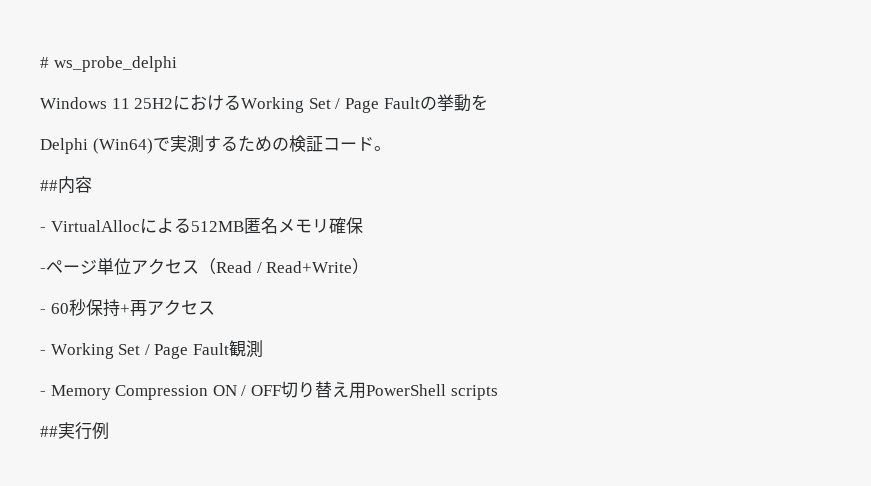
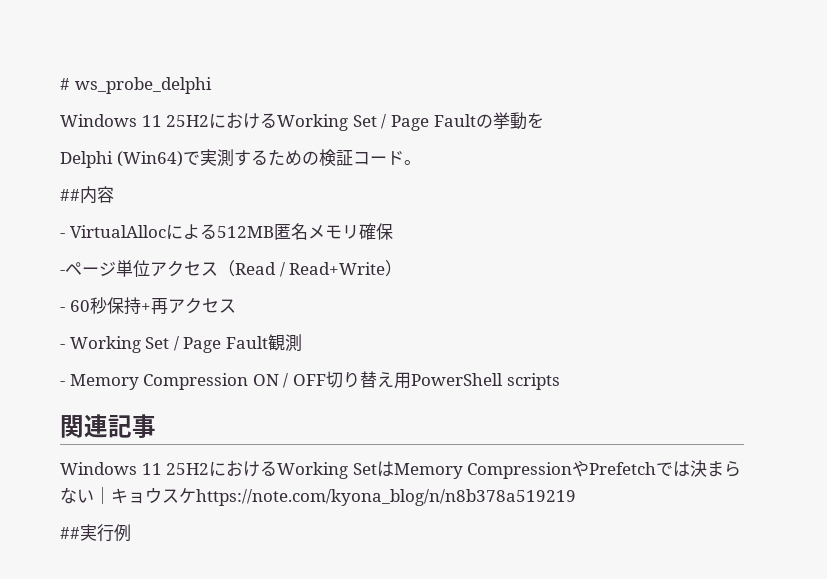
+ 関連記事
+ Windows 11 25H2におけるWorking SetはMemory CompressionやPrefetchでは決まらない｜キョウスケhttps://note.com/kyona_blog/n/n8b378a519219

